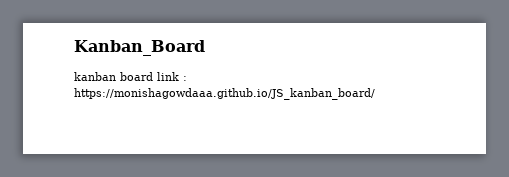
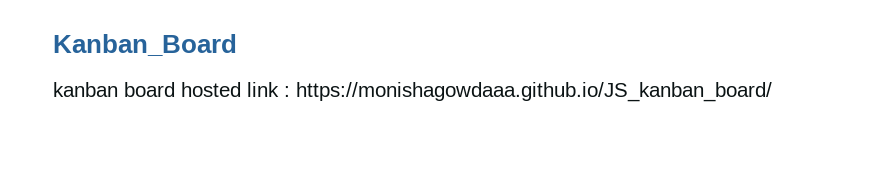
- kanban board link : https://monishagowdaaa.github.io/JS_kanban_board/
+ kanban board hosted link : https://monishagowdaaa.github.io/JS_kanban_board/

